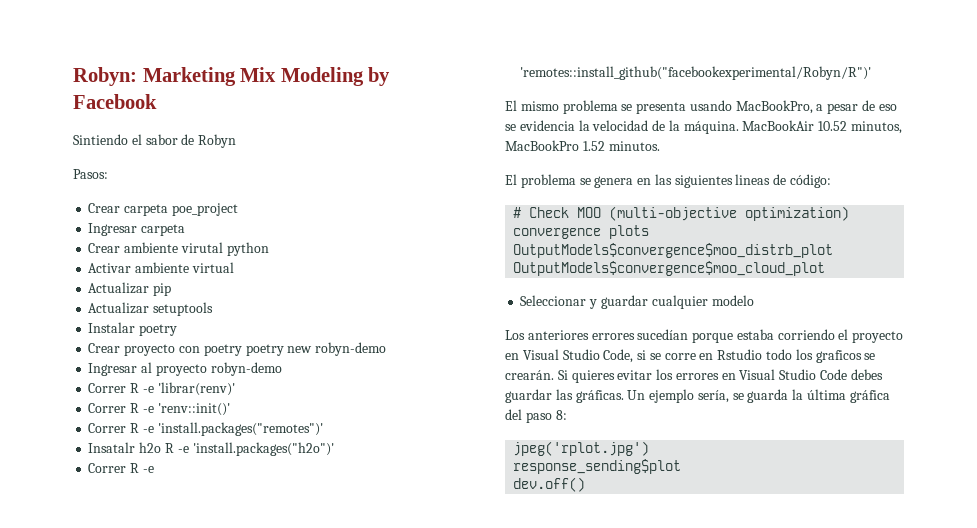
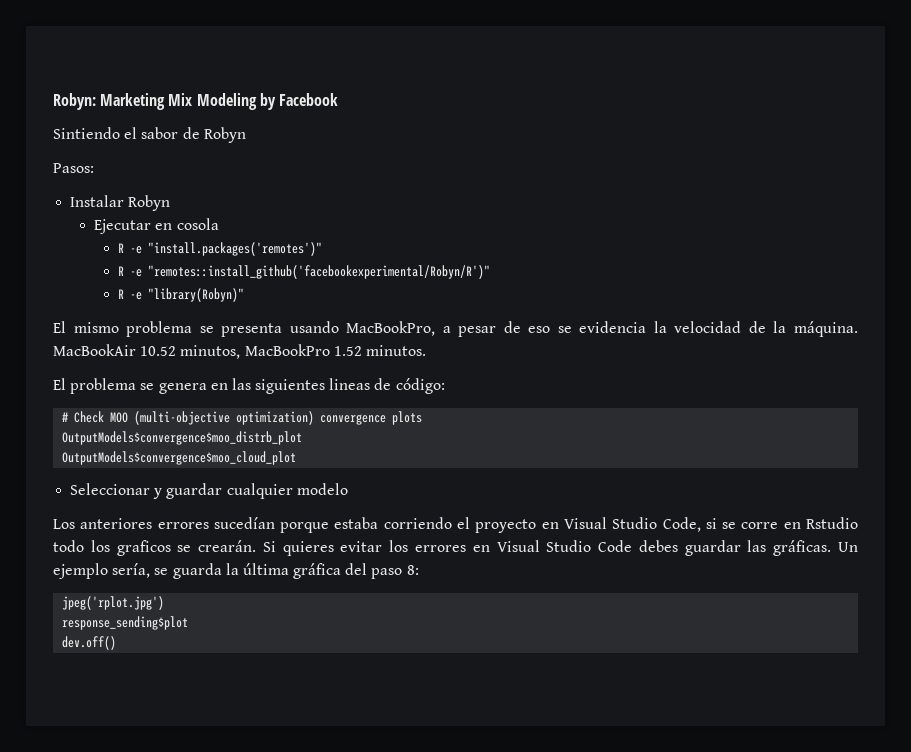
- Crear carpeta poe_project
- Ingresar carpeta
- Crear ambiente virutal python
- Activar ambiente virtual
- Actualizar pip
- Actualizar setuptools
- Instalar poetry
- Crear proyecto con poetry poetry new robyn-demo
- Ingresar al proyecto robyn-demo
- Correr R -e 'librar(renv)'
- Correr R -e 'renv::init()'
- Correr R -e 'install.packages("remotes")'
- Insatalr h2o R -e 'install.packages("h2o")'
- Correr R -e 'remotes::install_github("facebookexperimental/Robyn/R")'
+ Instalar Robyn
+ Ejecutar en cosola
+ R -e "install.packages('remotes')"
+ R -e "remotes::install_github('facebookexperimental/Robyn/R')"
+ R -e "library(Robyn)"

